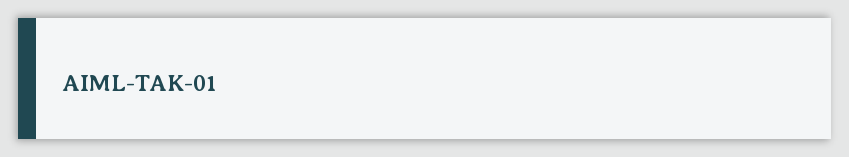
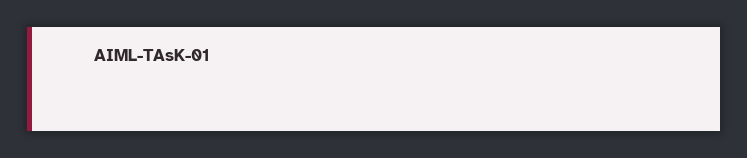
- AIML-TAK-01
+ AIML-TAsK-01

